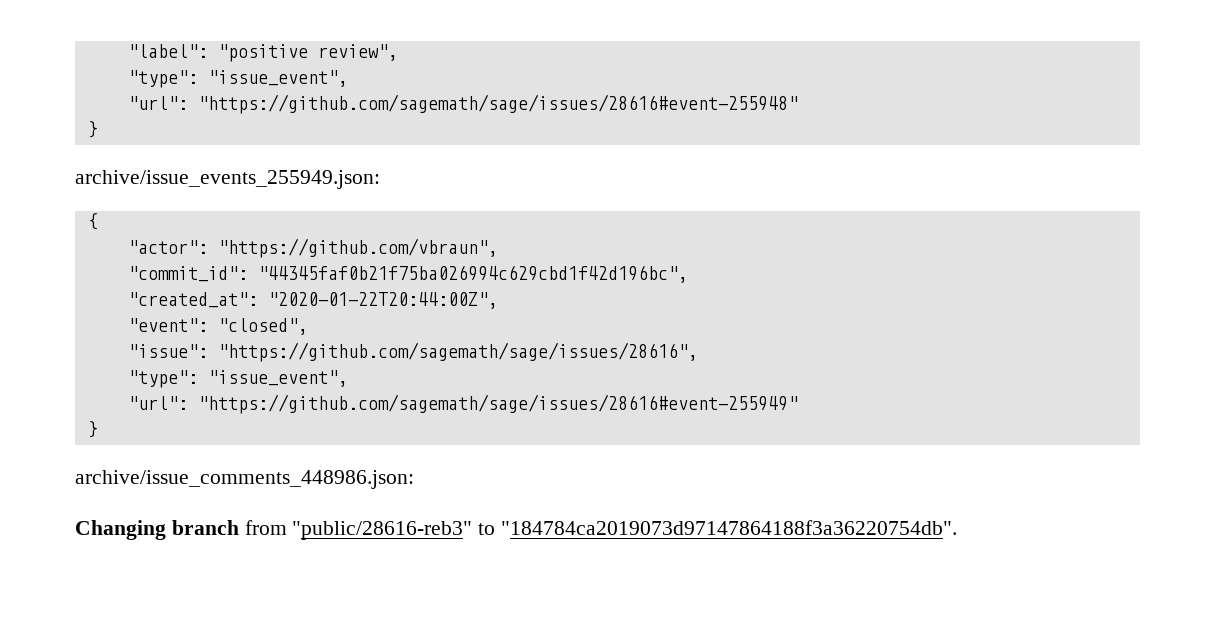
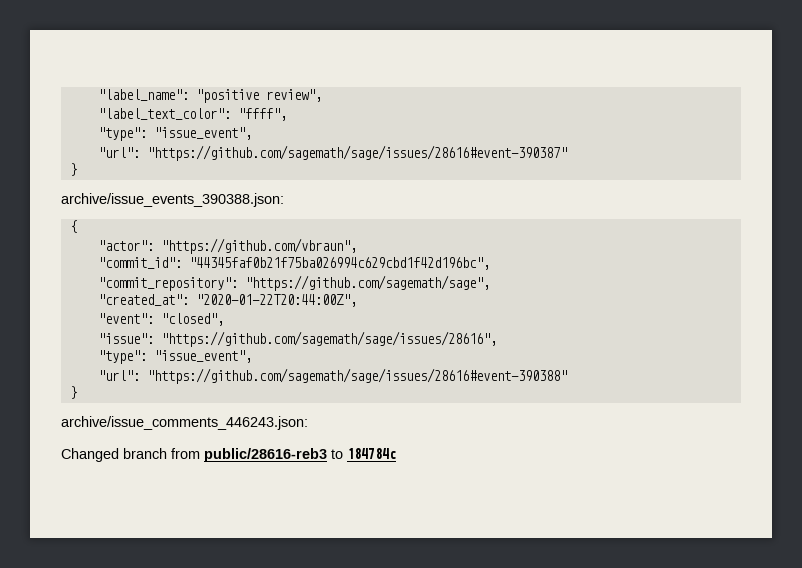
- "label": "positive review",
+ "label_name": "positive review",
+ "label_text_color": "ffff",
  "type": "issue_event",
- "url": "https://github.com/sagemath/sage/issues/28616#event-255948"
+ "url": "https://github.com/sagemath/sage/issues/28616#event-390387"
  }
- archive/issue_events_255949.json:
+ archive/issue_events_390388.json:
+ "commit_repository": "https://github.com/sagemath/sage",
- "url": "https://github.com/sagemath/sage/issues/28616#event-255949"
+ "url": "https://github.com/sagemath/sage/issues/28616#event-390388"
  }
- archive/issue_comments_448986.json:
- Changing branch from "public/28616-reb3" to "184784ca2019073d97147864188f3a36220754db".
+ archive/issue_comments_446243.json:
+ Changed branch from public/28616-reb3 to 184784c

